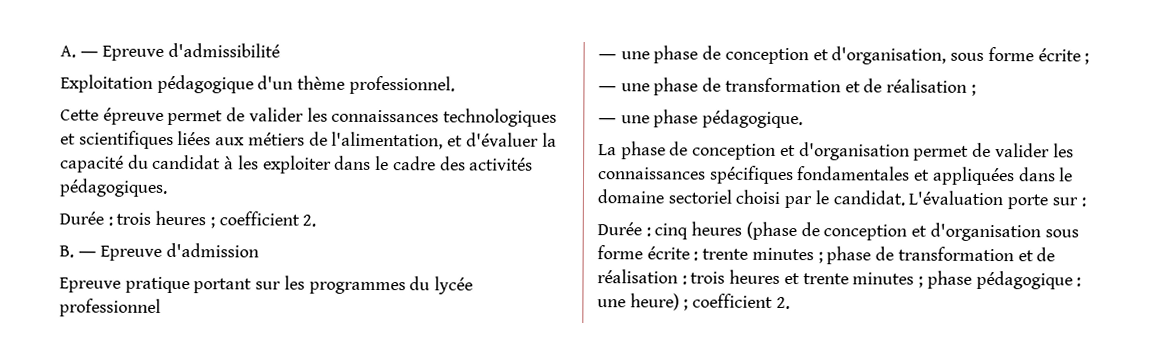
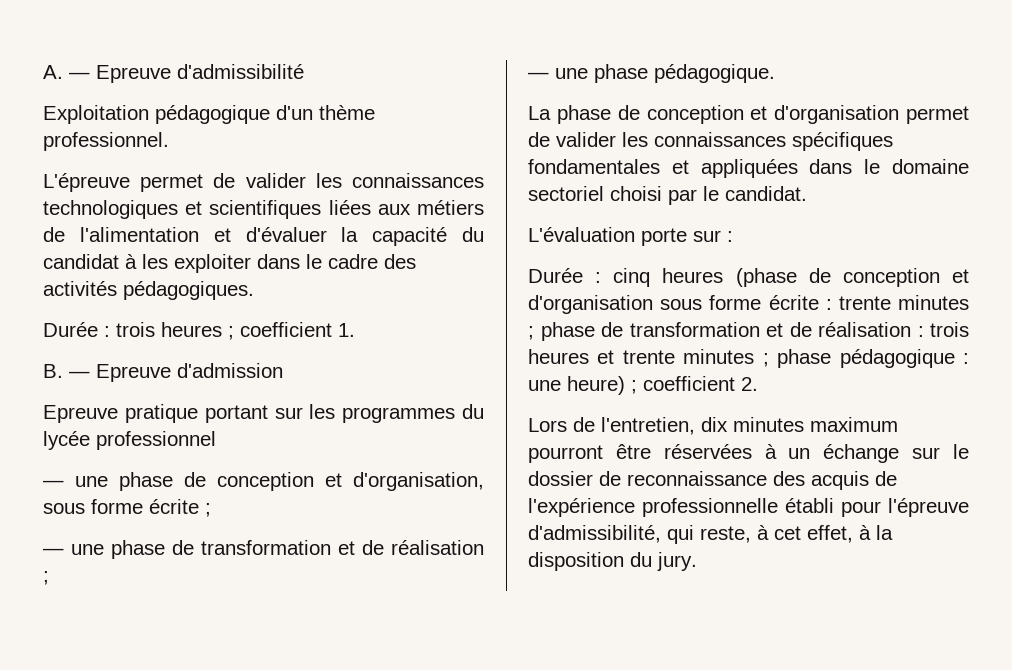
- Cette épreuve permet de valider les connaissances technologiques et scientifiques liées aux métiers de l'alimentation, et d'évaluer la capacité du candidat à les exploiter dans le cadre des activités pédagogiques.
+ L'épreuve permet de valider les connaissances technologiques et scientifiques liées aux métiers de l'alimentation et d'évaluer la capacité du candidat à les exploiter dans le cadre des activités pédagogiques.
- Durée : trois heures ; coefficient 2.
+ Durée : trois heures ; coefficient 1.
- La phase de conception et d'organisation permet de valider les connaissances spécifiques fondamentales et appliquées dans le domaine sectoriel choisi par le candidat. L'évaluation porte sur :
+ La phase de conception et d'organisation permet de valider les connaissances spécifiques fondamentales et appliquées dans le domaine sectoriel choisi par le candidat.
+ L'évaluation porte sur :
+ Lors de l'entretien, dix minutes maximum pourront être réservées à un échange sur le dossier de reconnaissance des acquis de l'expérience professionnelle établi pour l'épreuve d'admissibilité, qui reste, à cet effet, à la disposition du jury.

